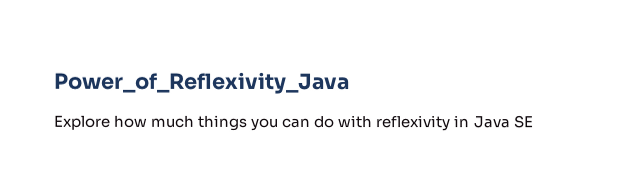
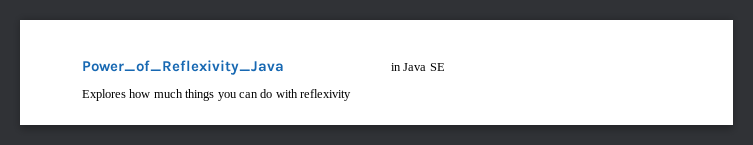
- Explore how much things you can do with reflexivity in Java SE
+ Explores how much things you can do with reflexivity in Java SE

